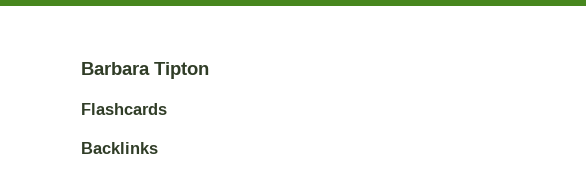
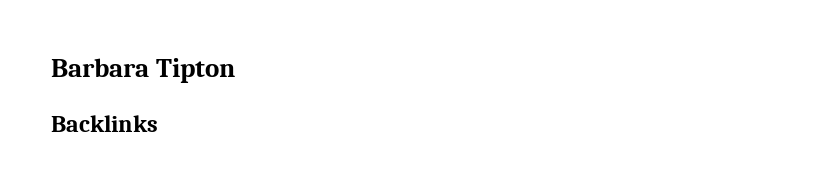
- Flashcards

